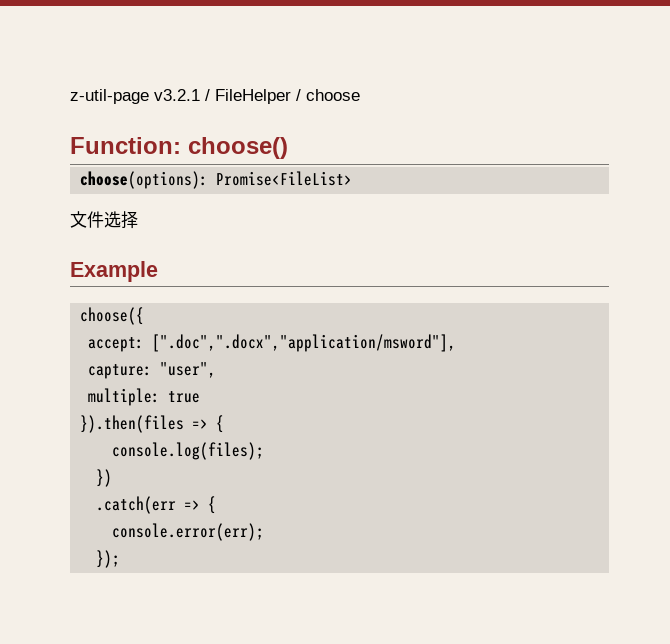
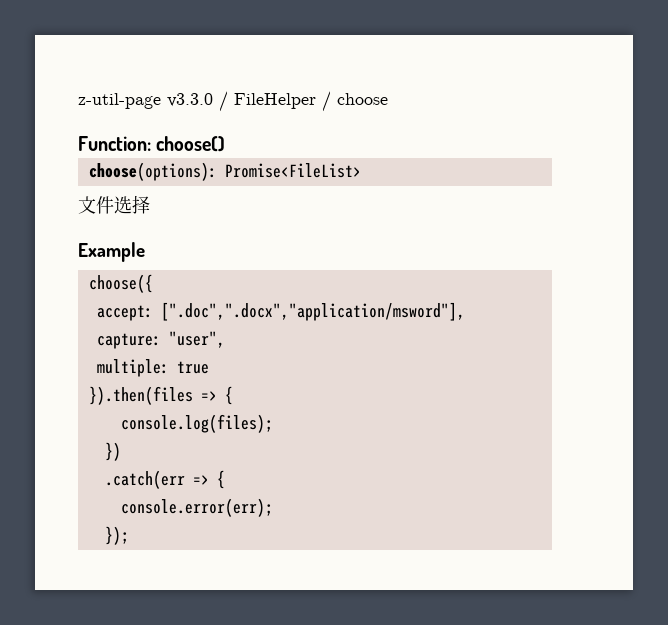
- z-util-page v3.2.1 / FileHelper / choose
+ z-util-page v3.3.0 / FileHelper / choose

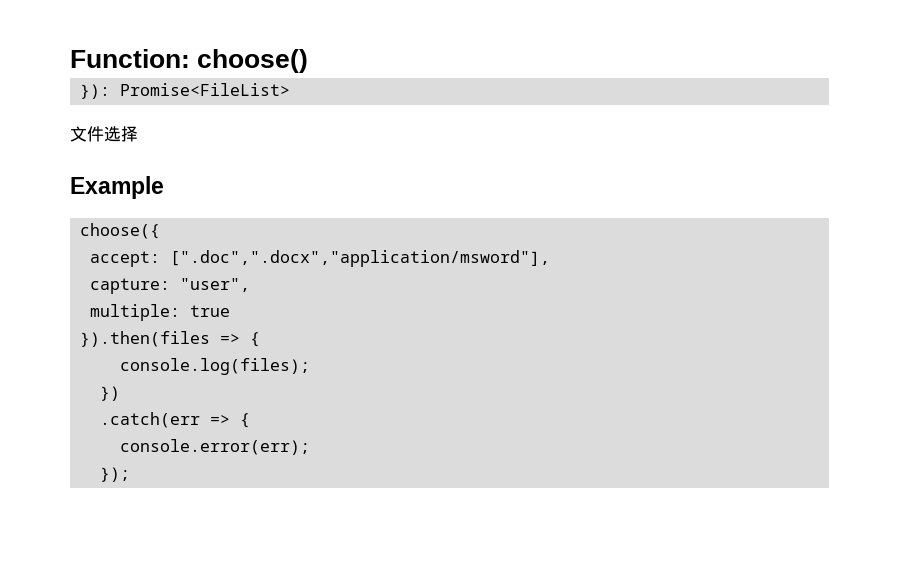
- z-util-page v3.3.0 / FileHelper / choose
- choose(options): Promise<FileList>
+ }): Promise<FileList>

